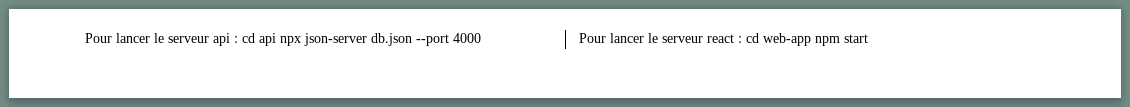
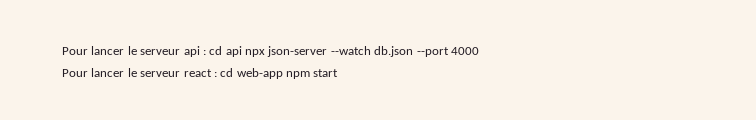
- Pour lancer le serveur api : cd api npx json-server db.json --port 4000
+ Pour lancer le serveur api : cd api npx json-server --watch db.json --port 4000

